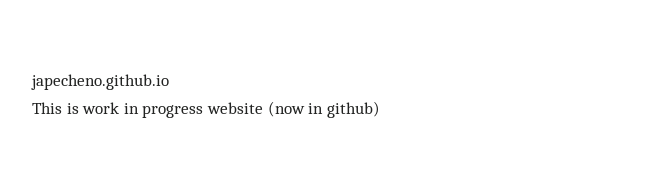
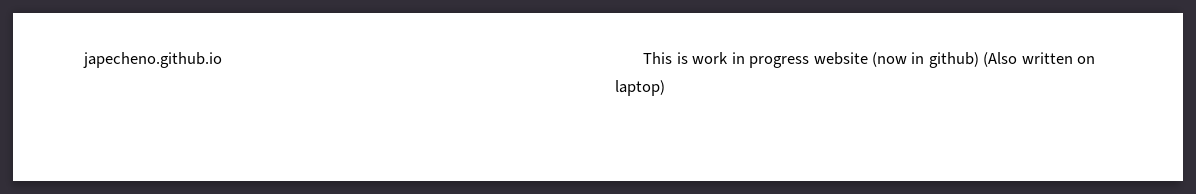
- This is work in progress website (now in github)
+ This is work in progress website (now in github) (Also written on laptop)

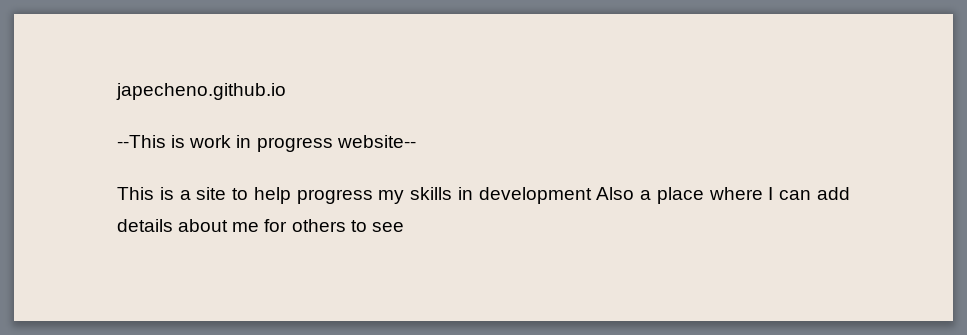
- This is work in progress website (now in github) (Also written on laptop)
+ --This is work in progress website--
+ This is a site to help progress my skills in development Also a place where I can add details about me for others to see

